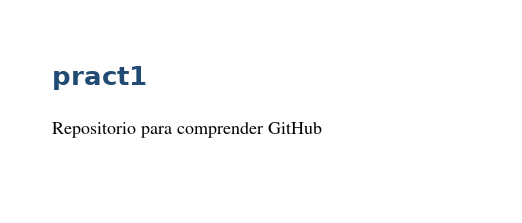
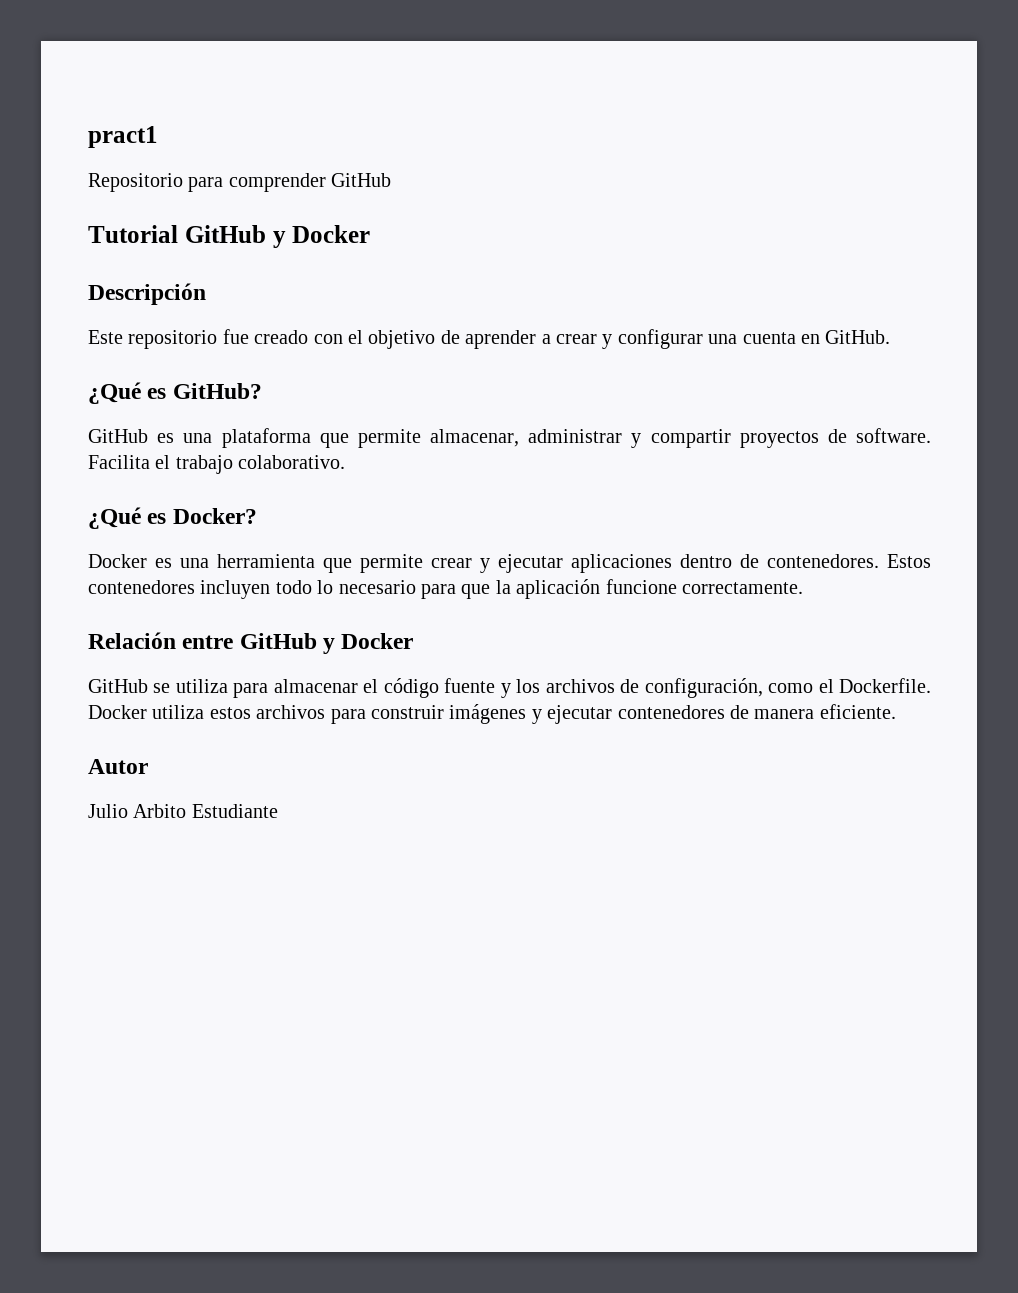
+ Tutorial GitHub y Docker
+ Descripción
+ Este repositorio fue creado con el objetivo de aprender a crear y configurar una cuenta en GitHub.
+ ¿Qué es GitHub?
+ GitHub es una plataforma que permite almacenar, administrar y compartir proyectos de software. Facilita el trabajo colaborativo.
+ ¿Qué es Docker?
+ Docker es una herramienta que permite crear y ejecutar aplicaciones dentro de contenedores. Estos contenedores incluyen todo lo necesario para que la aplicación funcione correctamente.
+ Relación entre GitHub y Docker
+ GitHub se utiliza para almacenar el código fuente y los archivos de configuración, como el Dockerfile. Docker utiliza estos archivos para construir imágenes y ejecutar contenedores de manera eficiente.
+ Autor
+ Julio Arbito Estudiante

